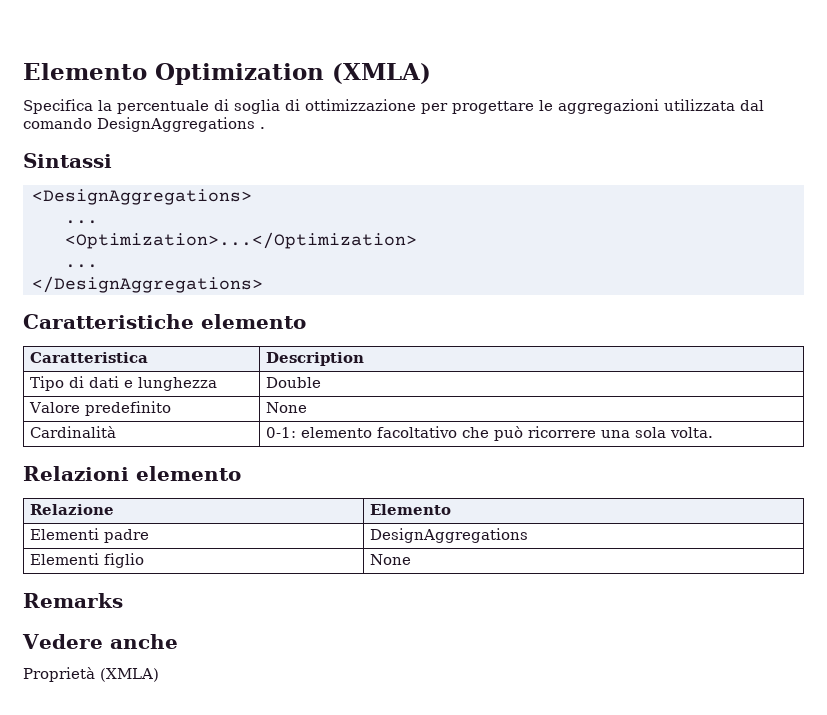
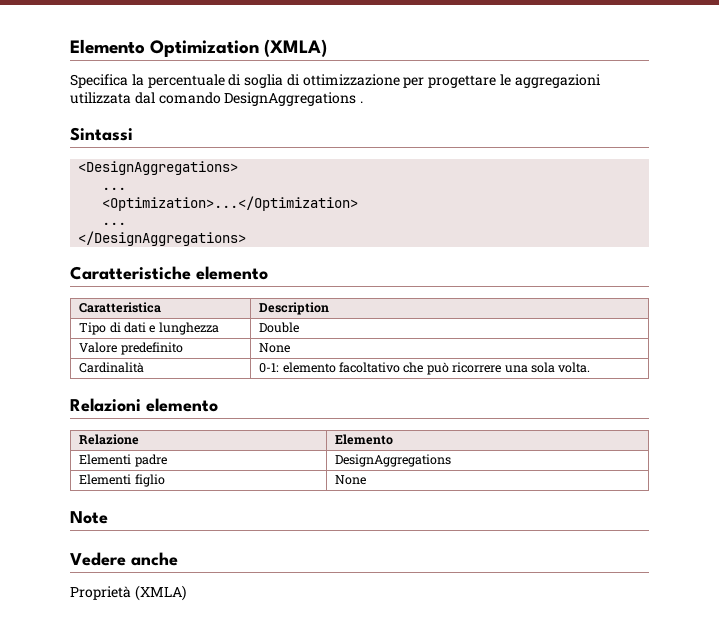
- Remarks
+ Note

